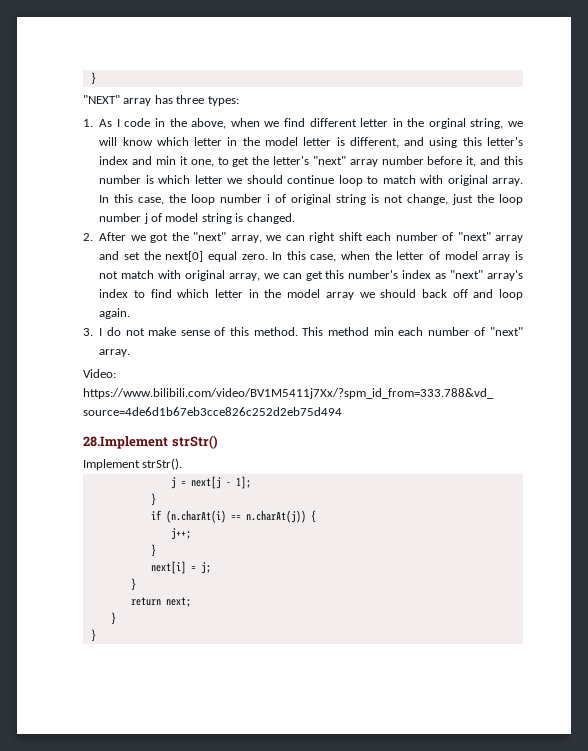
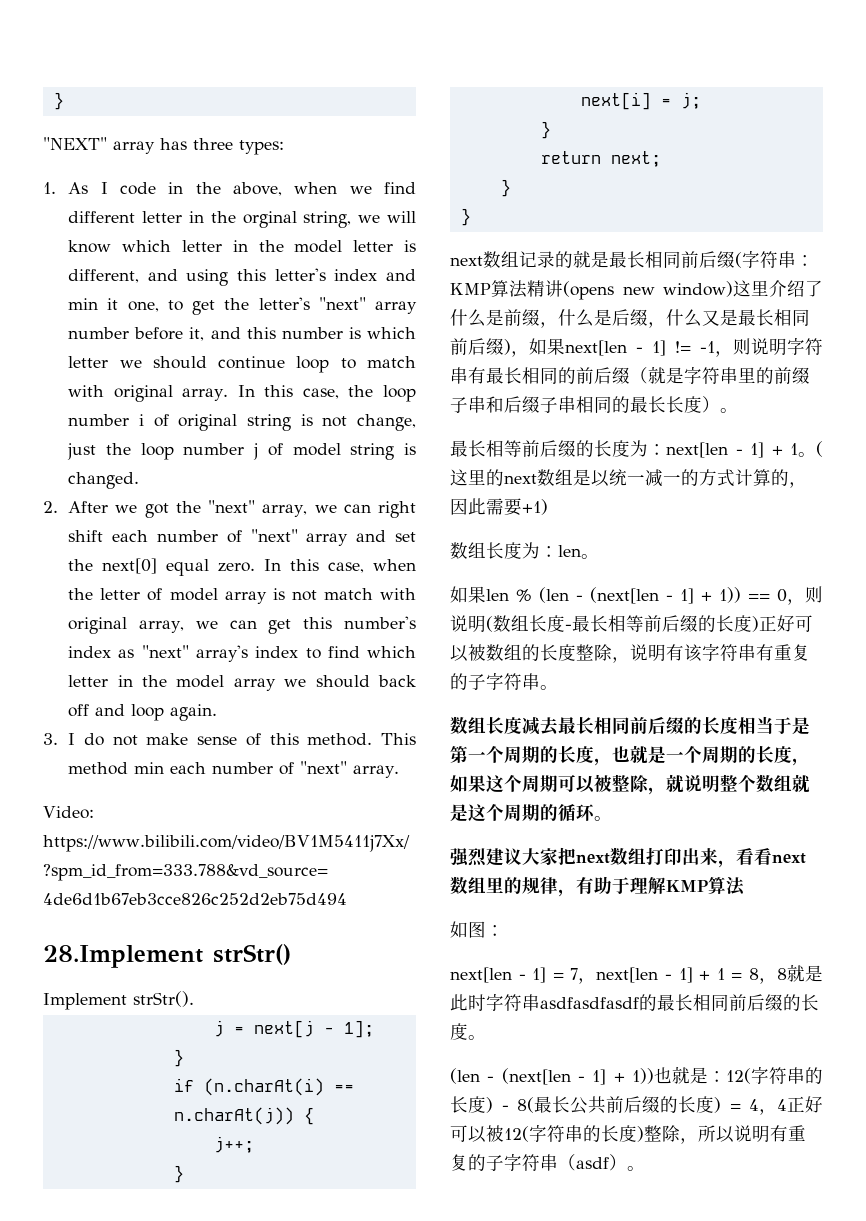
+ next数组记录的就是最长相同前后缀(字符串：KMP算法精讲(opens new window)这里介绍了什么是前缀，什么是后缀，什么又是最长相同前后缀)，如果next[len - 1] != -1，则说明字符串有最长相同的前后缀（就是字符串里的前缀子串和后缀子串相同的最长长度）。
+ 最长相等前后缀的长度为：next[len - 1] + 1。(这里的next数组是以统一减一的方式计算的，因此需要+1)
+ 数组长度为：len。
+ 如果len % (len - (next[len - 1] + 1)) == 0，则说明(数组长度-最长相等前后缀的长度)正好可以被数组的长度整除，说明有该字符串有重复的子字符串。
+ 数组长度减去最长相同前后缀的长度相当于是第一个周期的长度，也就是一个周期的长度，如果这个周期可以被整除，就说明整个数组就是这个周期的循环。
+ 强烈建议大家把next数组打印出来，看看next数组里的规律，有助于理解KMP算法
+ 如图：
+ next[len - 1] = 7，next[len - 1] + 1 = 8，8就是此时字符串asdfasdfasdf的最长相同前后缀的长度。
+ (len - (next[len - 1] + 1))也就是：12(字符串的长度) - 8(最长公共前后缀的长度) = 4，4正好可以被12(字符串的长度)整除，所以说明有重复的子字符串（asdf）。

